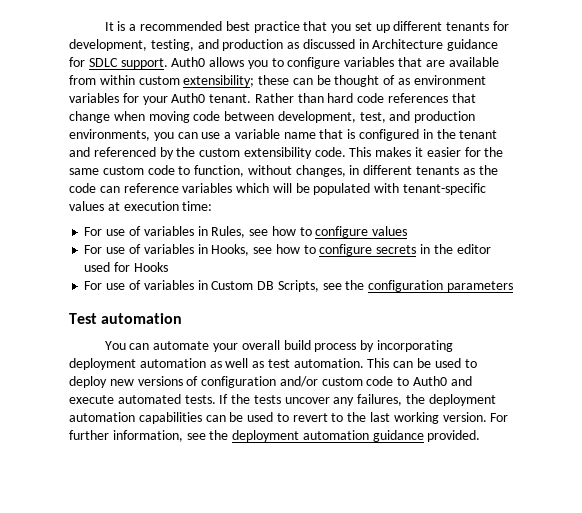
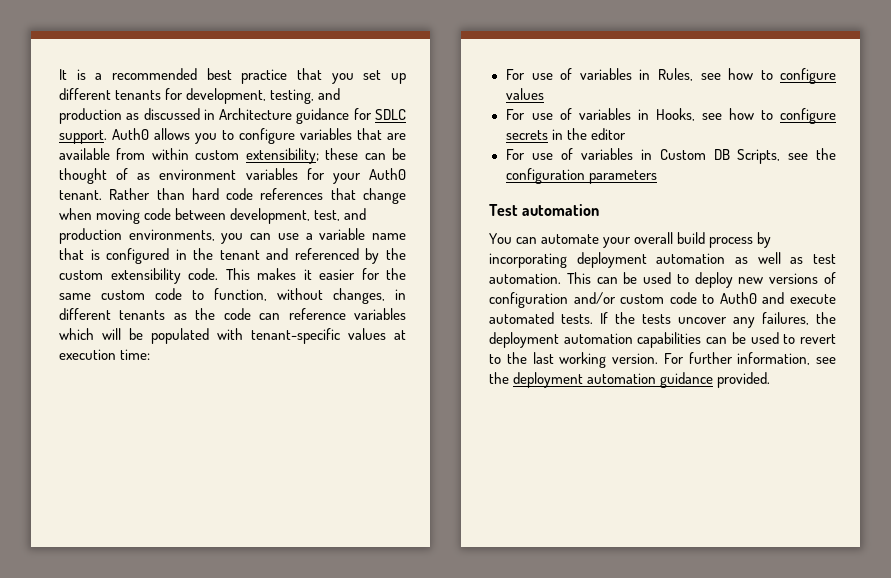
- For use of variables in Hooks, see how to configure secrets in the editor used for Hooks
+ For use of variables in Hooks, see how to configure secrets in the editor

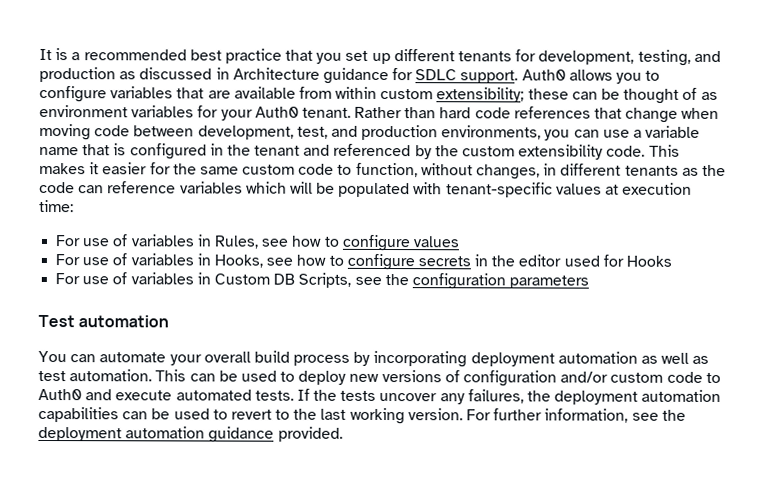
- For use of variables in Hooks, see how to configure secrets in the editor
+ For use of variables in Hooks, see how to configure secrets in the editor used for Hooks

